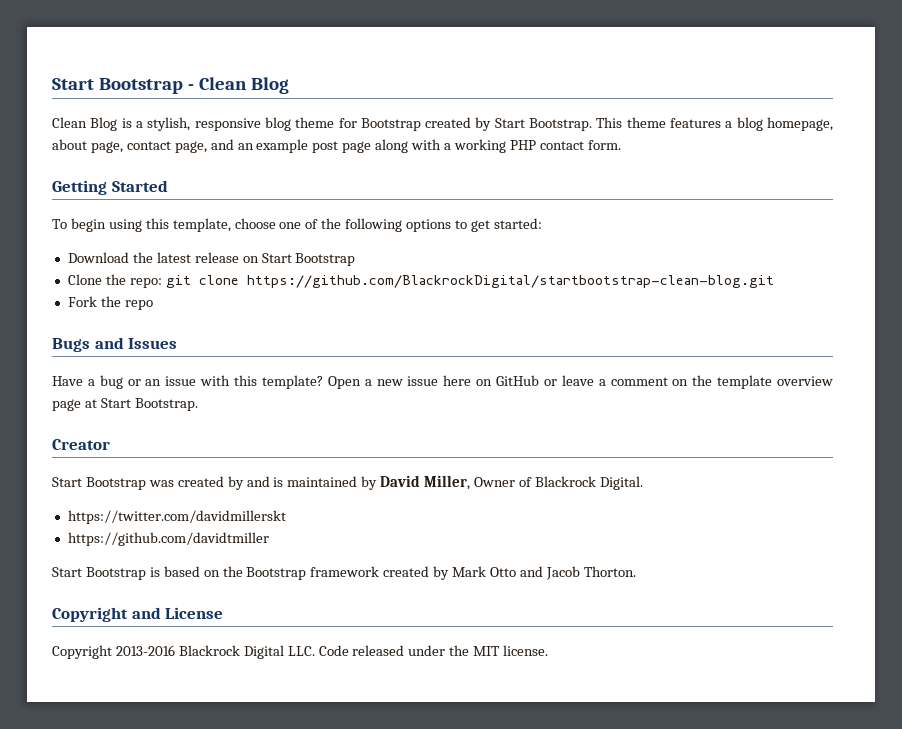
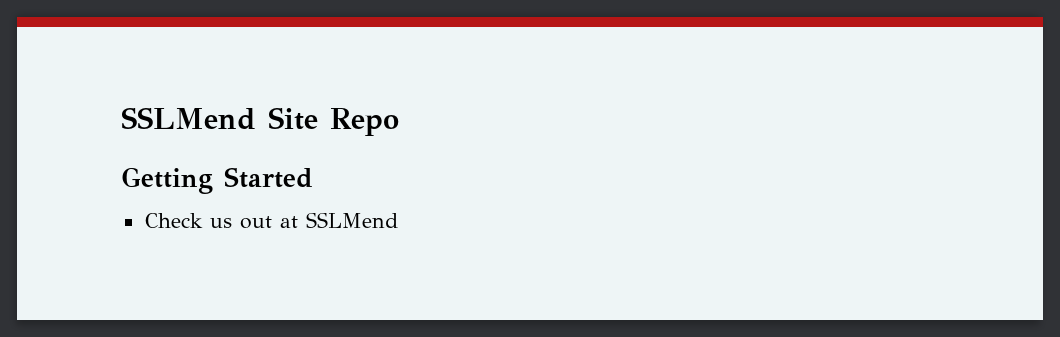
- Start Bootstrap - Clean Blog
- Clean Blog is a stylish, responsive blog theme for Bootstrap created by Start Bootstrap. This theme features a blog homepage, about page, contact page, and an example post page along with a working PHP contact form.
+ SSLMend Site Repo
  Getting Started
- To begin using this template, choose one of the following options to get started:
- Download the latest release on Start Bootstrap
- Clone the repo: git clone https://github.com/BlackrockDigital/startbootstrap-clean-blog.git
- Fork the repo
- Bugs and Issues
- Have a bug or an issue with this template? Open a new issue here on GitHub or leave a comment on the template overview page at Start Bootstrap.
- Creator
- Start Bootstrap was created by and is maintained by David Miller, Owner of Blackrock Digital.
- https://twitter.com/davidmillerskt
- https://github.com/davidtmiller
- Start Bootstrap is based on the Bootstrap framework created by Mark Otto and Jacob Thorton.
- Copyright and License
- Copyright 2013-2016 Blackrock Digital LLC. Code released under the MIT license.
+ Check us out at SSLMend

